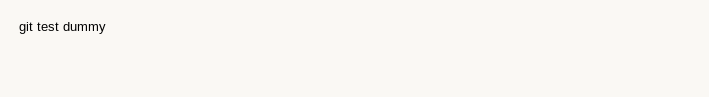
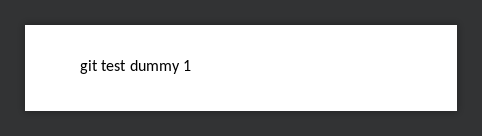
- git test dummy
+ git test dummy 1

